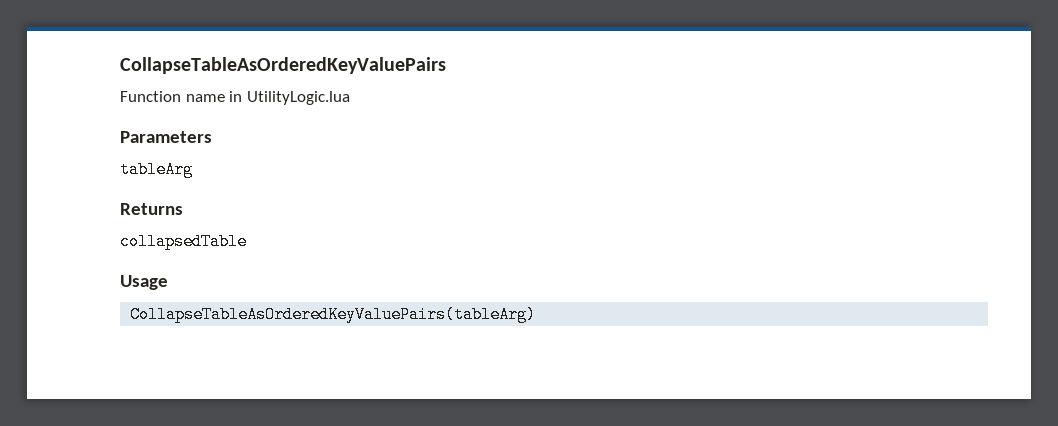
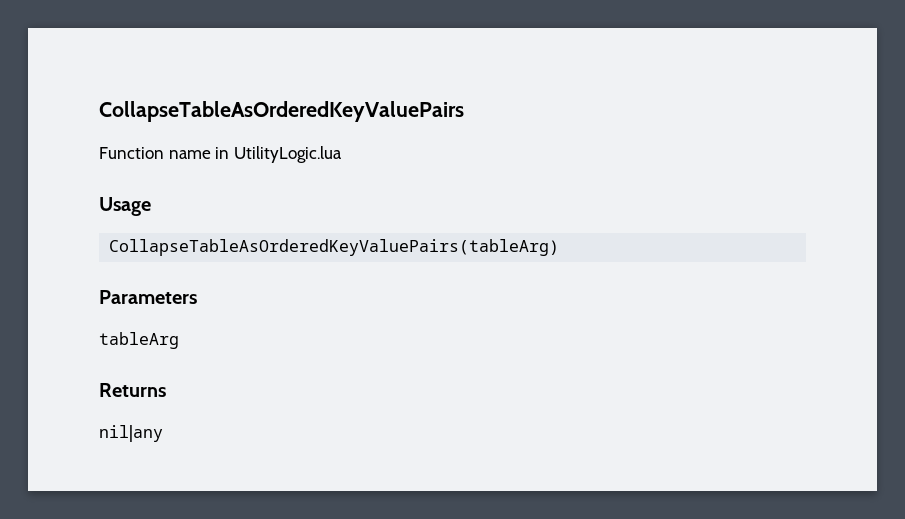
+ Usage
+ CollapseTableAsOrderedKeyValuePairs(tableArg)
- collapsedTable
- Usage
- CollapseTableAsOrderedKeyValuePairs(tableArg)
+ nil|any

